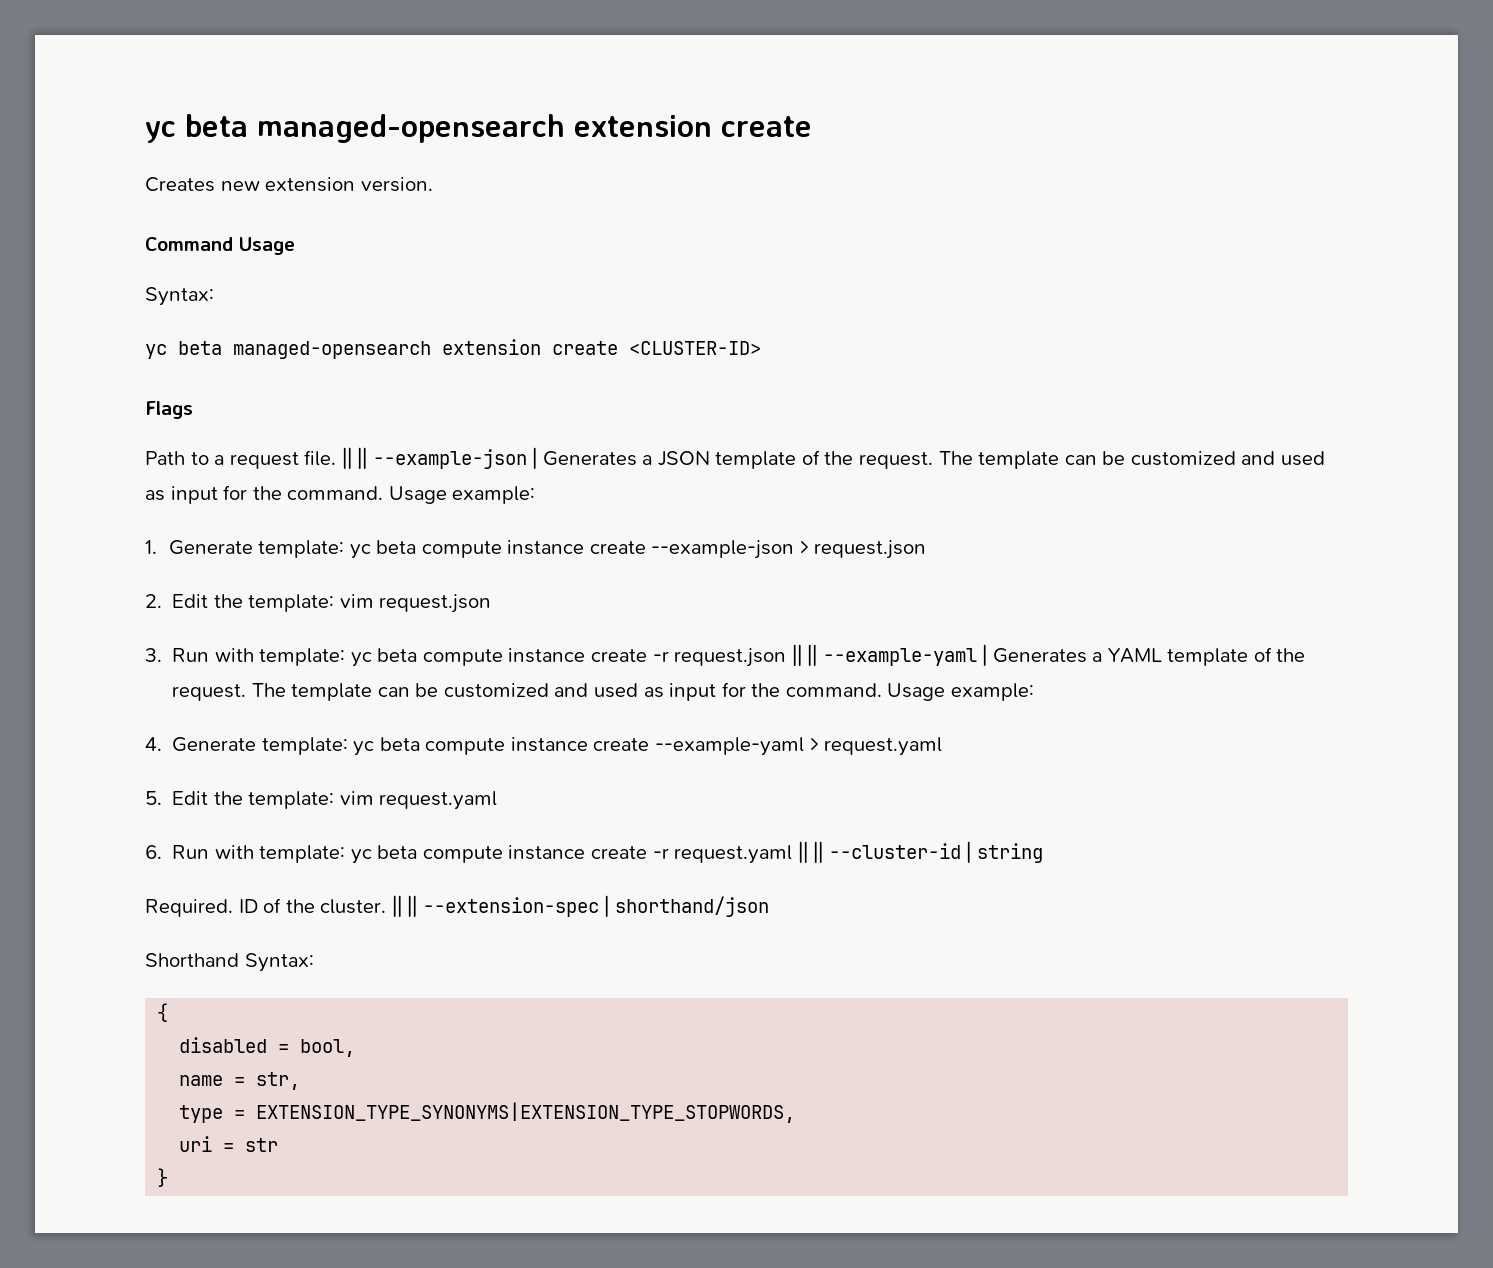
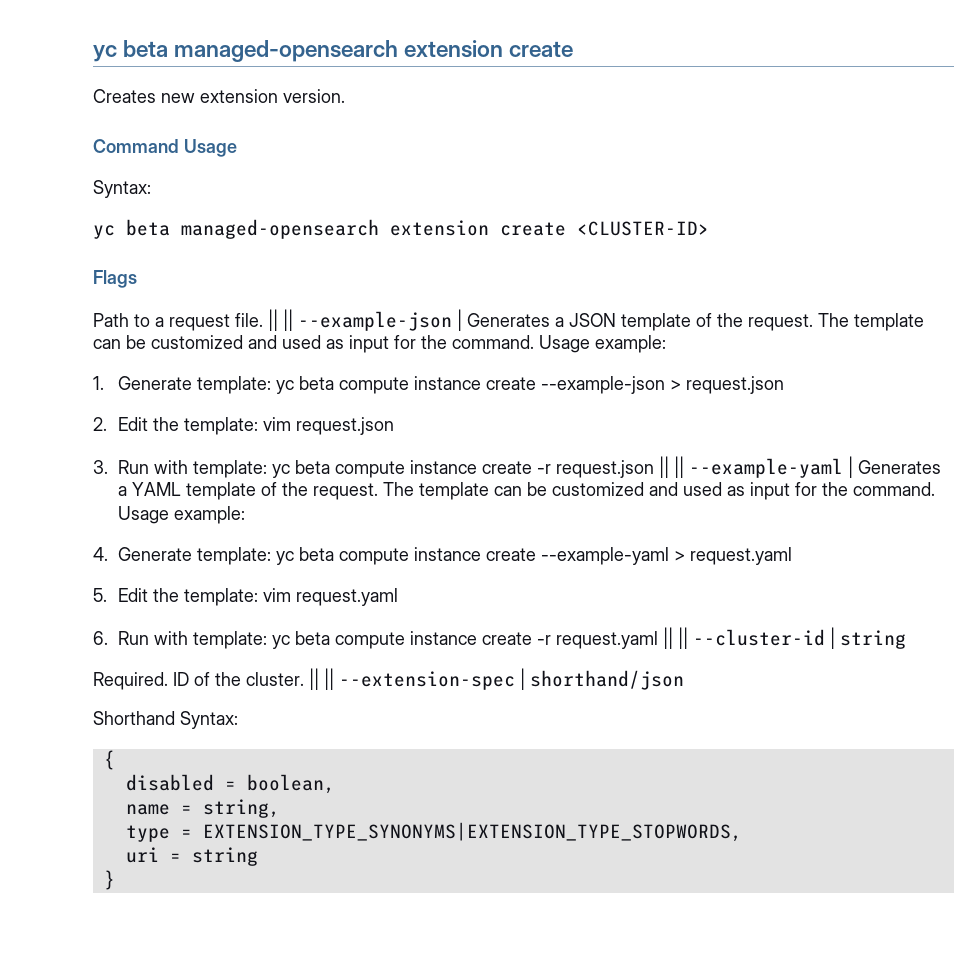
- disabled = bool,
+ disabled = boolean,
- name = str,
+ name = string,
- uri = str
+ uri = string

